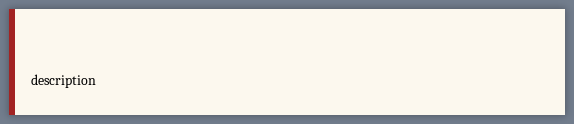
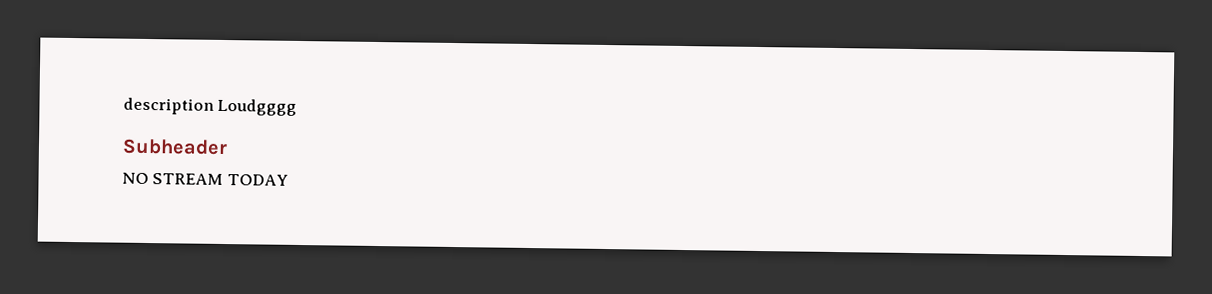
- description
+ description Loudgggg
+ Subheader
+ NO STREAM TODAY

